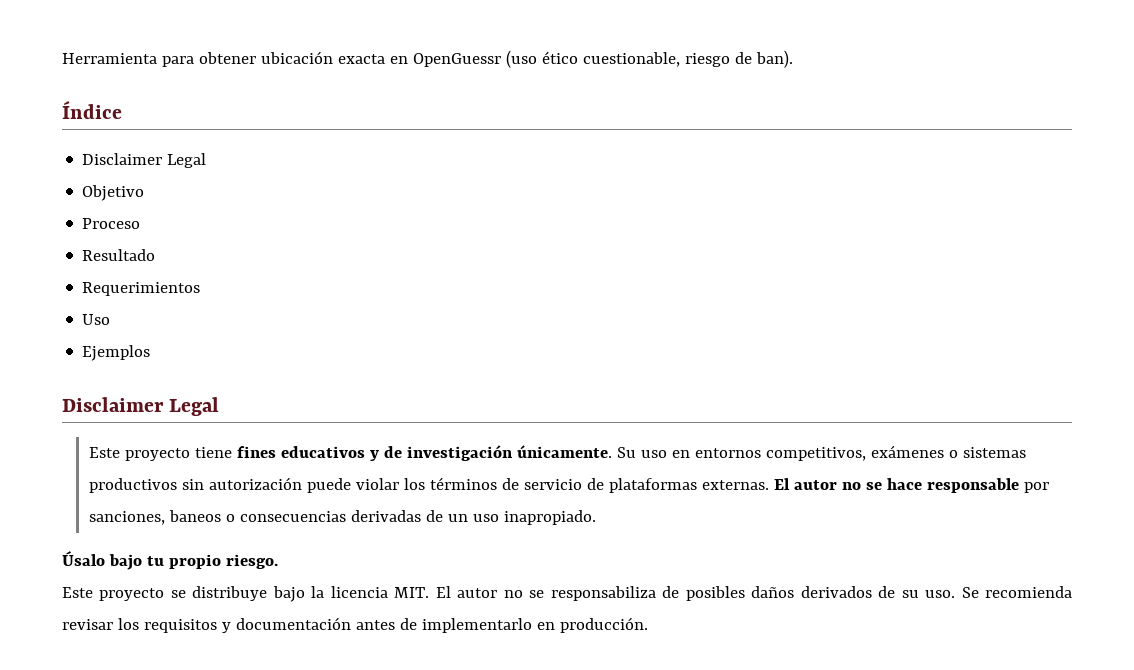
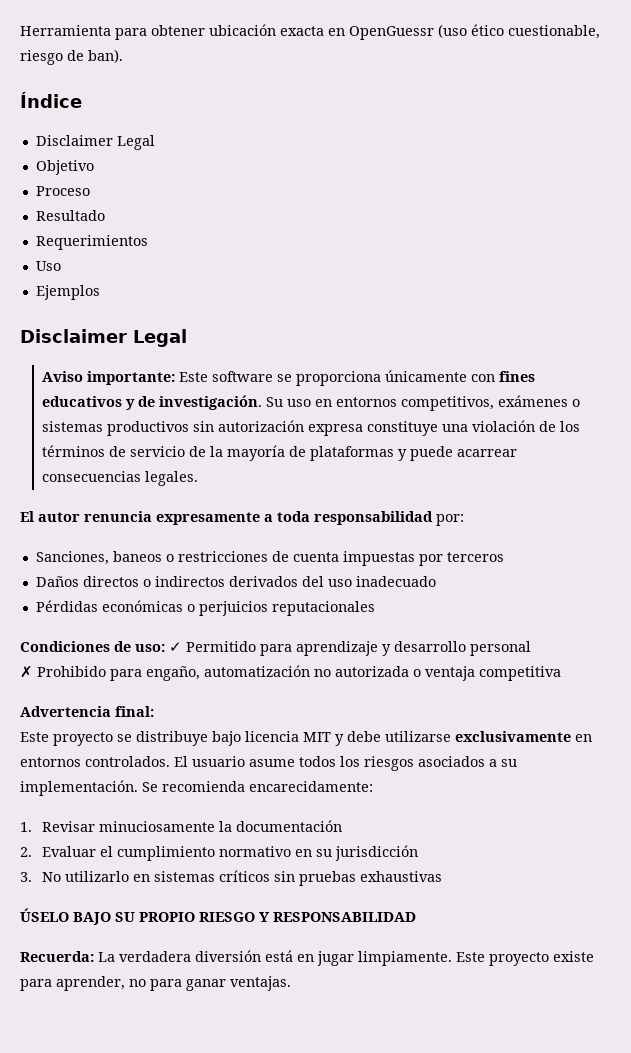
- Este proyecto tiene fines educativos y de investigación únicamente.
+ Aviso importante: Este software se proporciona únicamente con fines educativos y de investigación.
- Su uso en entornos competitivos, exámenes o sistemas productivos sin autorización puede violar los términos de servicio de plataformas externas. El autor no se hace responsable por sanciones, baneos o consecuencias derivadas de un uso inapropiado.
- Úsalo bajo tu propio riesgo.
+ Su uso en entornos competitivos, exámenes o sistemas productivos sin autorización expresa constituye una violación de los términos de servicio de la mayoría de plataformas y puede acarrear consecuencias legales.
+ El autor renuncia expresamente a toda responsabilidad por:
+ Sanciones, baneos o restricciones de cuenta impuestas por terceros
+ Daños directos o indirectos derivados del uso inadecuado
+ Pérdidas económicas o perjuicios reputacionales
+ Condiciones de uso: ✓ Permitido para aprendizaje y desarrollo personal
+ ✗ Prohibido para engaño, automatización no autorizada o ventaja competitiva
+ Advertencia final:
- Este proyecto se distribuye bajo la licencia MIT. El autor no se responsabiliza de posibles daños derivados de su uso. Se recomienda revisar los requisitos y documentación antes de implementarlo en producción.
+ Este proyecto se distribuye bajo licencia MIT y debe utilizarse exclusivamente en entornos controlados. El usuario asume todos los riesgos asociados a su implementación. Se recomienda encarecidamente:
+ 1. Revisar minuciosamente la documentación
+ 2. Evaluar el cumplimiento normativo en su jurisdicción
+ 3. No utilizarlo en sistemas críticos sin pruebas exhaustivas
+ ÚSELO BAJO SU PROPIO RIESGO Y RESPONSABILIDAD
+ Recuerda: La verdadera diversión está en jugar limpiamente. Este proyecto existe para aprender, no para ganar ventajas.

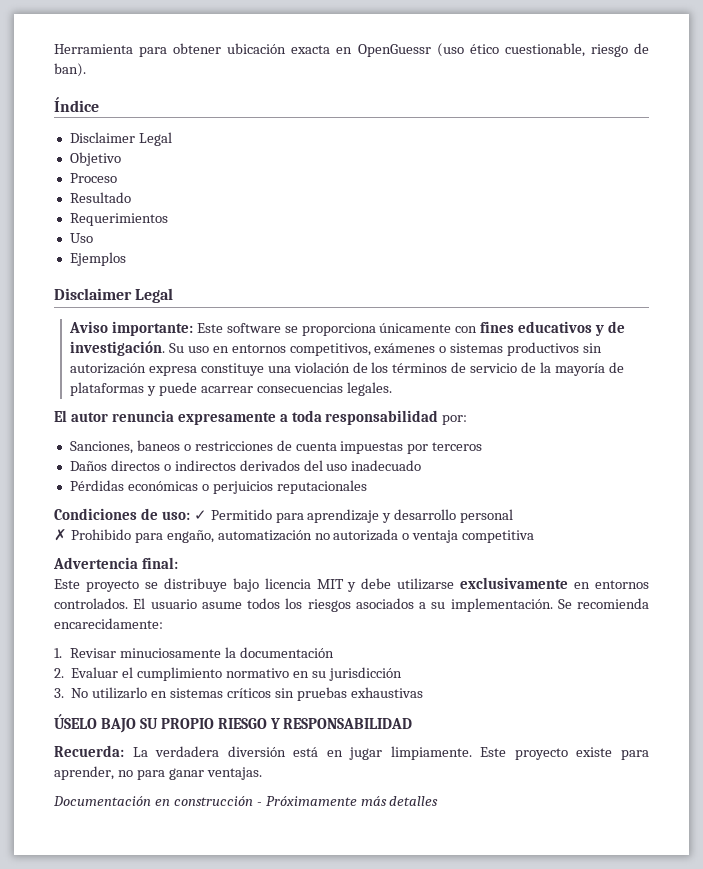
+ Documentación en construcción - Próximamente más detalles

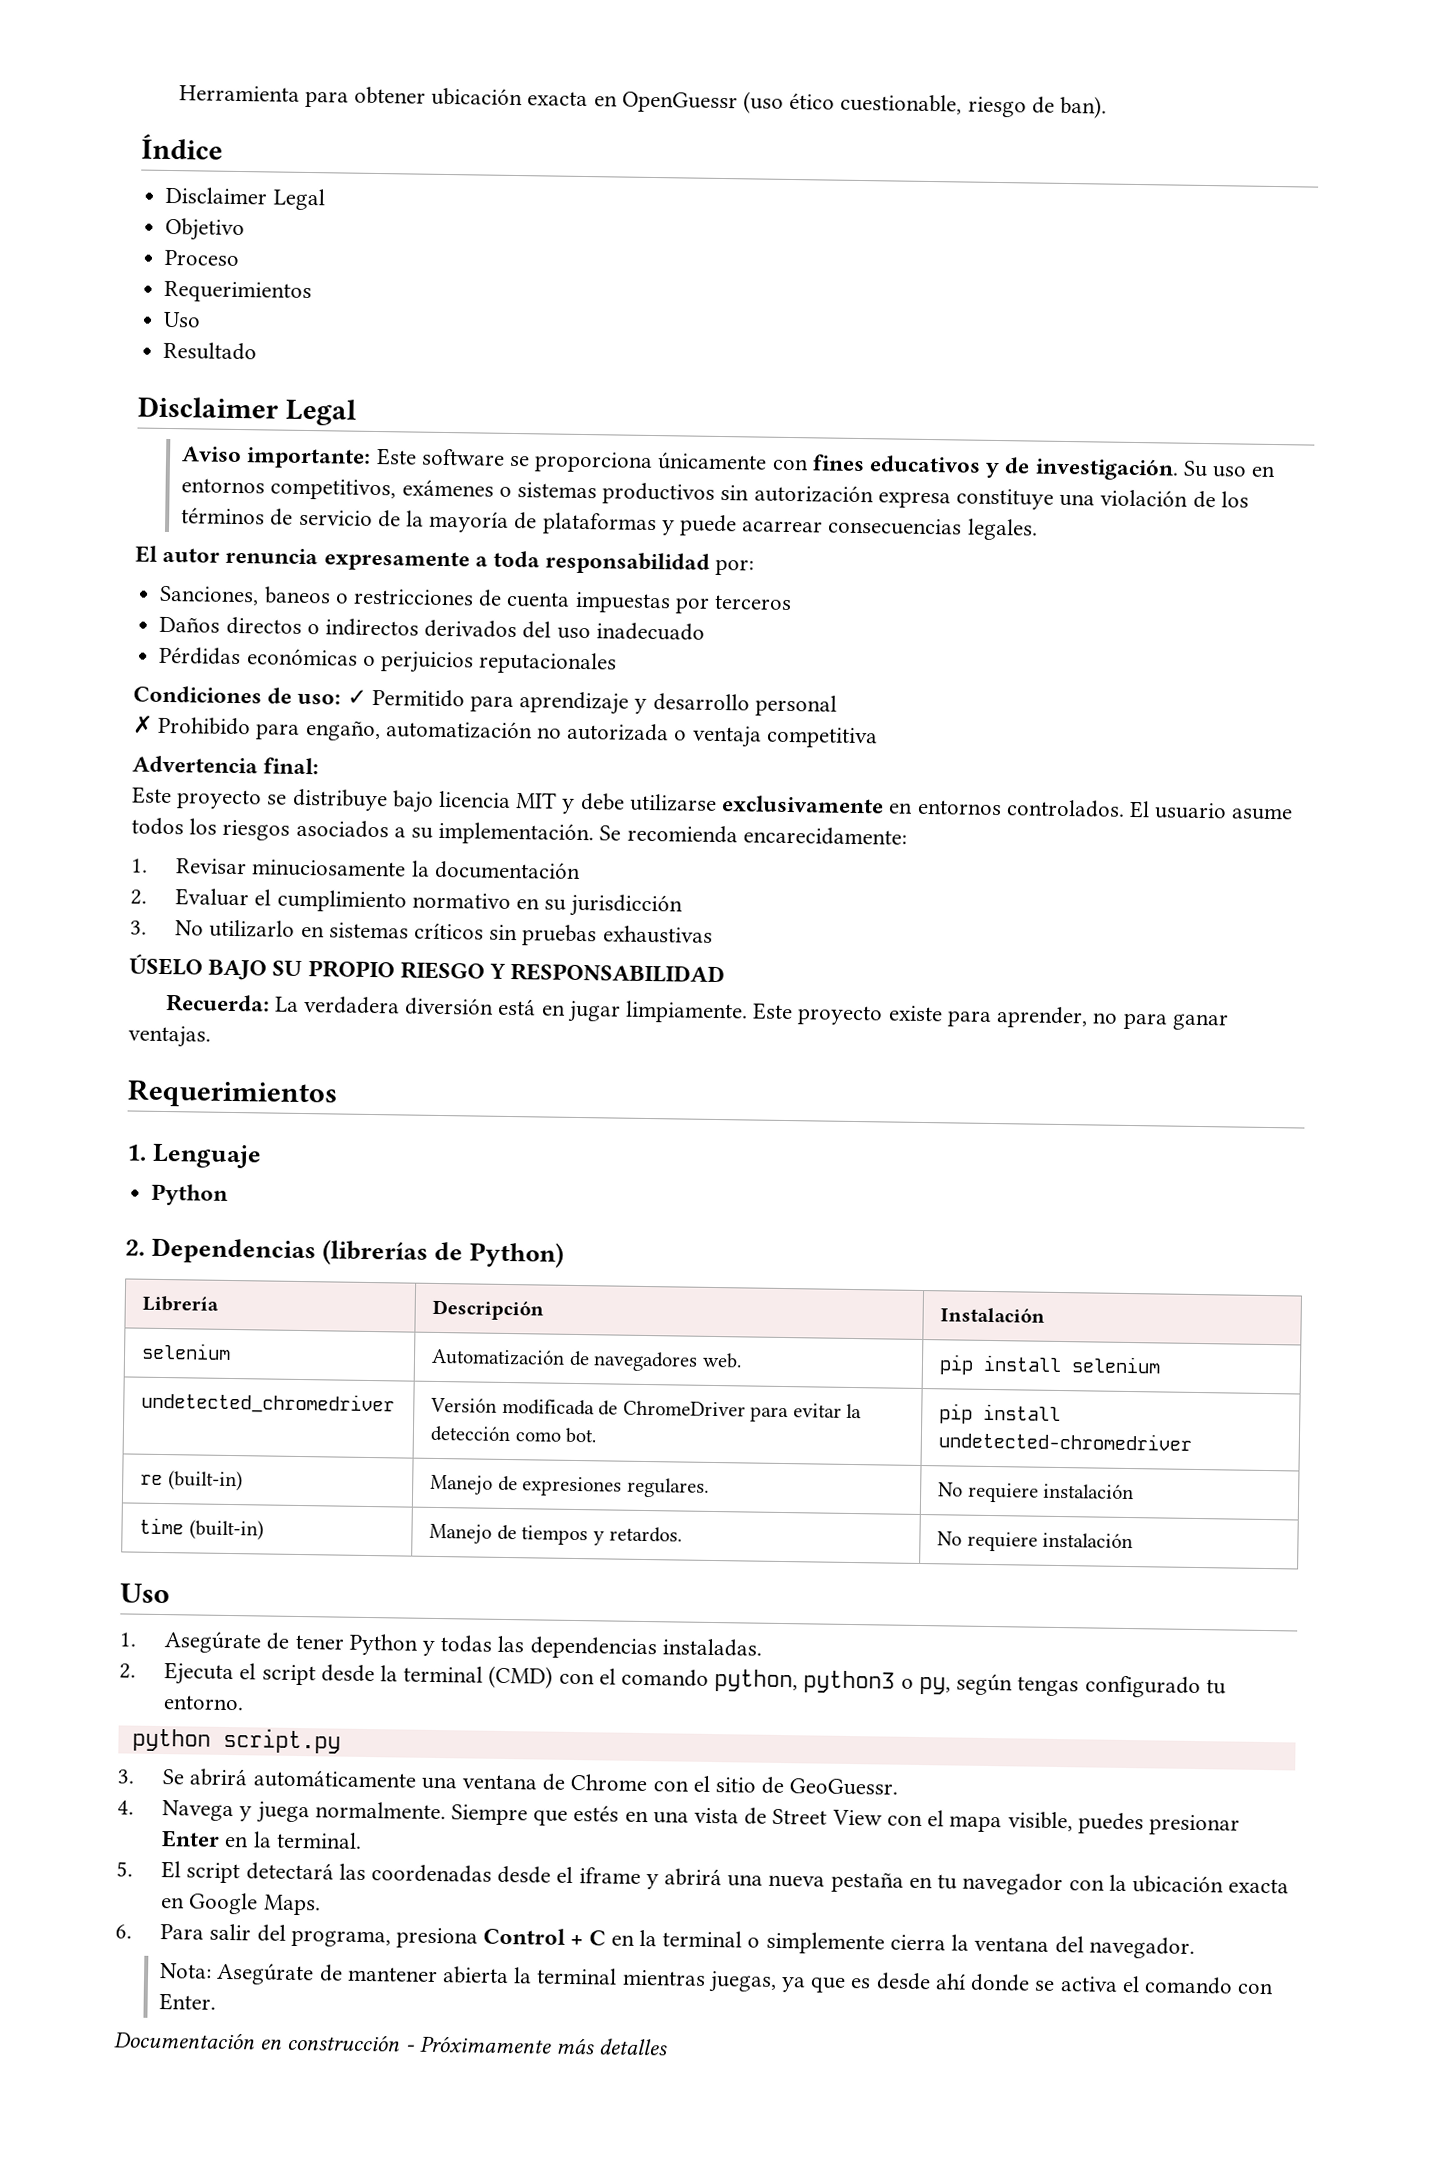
- Resultado
- Ejemplos
+ Resultado
  Este proyecto existe para aprender, no para ganar ventajas.
+ Requerimientos
+ 1. Lenguaje
+ Python
+ 2. Dependencias (librerías de Python)
+ Librería | Descripción | Instalación
+ selenium | Automatización de navegadores web. | pip install selenium
+ undetected_chromedriver | Versión modificada de ChromeDriver para evitar la detección como bot. | pip install undetected-chromedriver
+ re (built-in) | Manejo de expresiones regulares. | No requiere instalación
+ time (built-in) | Manejo de tiempos y retardos. | No requiere instalación
+ Uso
+ 1. Asegúrate de tener Python y todas las dependencias instaladas.
+ 2. Ejecuta el script desde la terminal (CMD) con el comando python, python3 o py, según tengas configurado tu entorno.
+ python script.py
+ 3. Se abrirá automáticamente una ventana de Chrome con el sitio de GeoGuessr.
+ 4. Navega y juega normalmente. Siempre que estés en una vista de Street View con el mapa visible, puedes presionar Enter en la terminal.
+ 5. El script detectará las coordenadas desde el iframe y abrirá una nueva pestaña en tu navegador con la ubicación exacta en Google Maps.
+ 6. Para salir del programa, presiona Control + C en la terminal o simplemente cierra la ventana del navegador.
+ Nota: Asegúrate de mantener abierta la terminal mientras juegas, ya que es desde ahí donde se activa el comando con Enter.

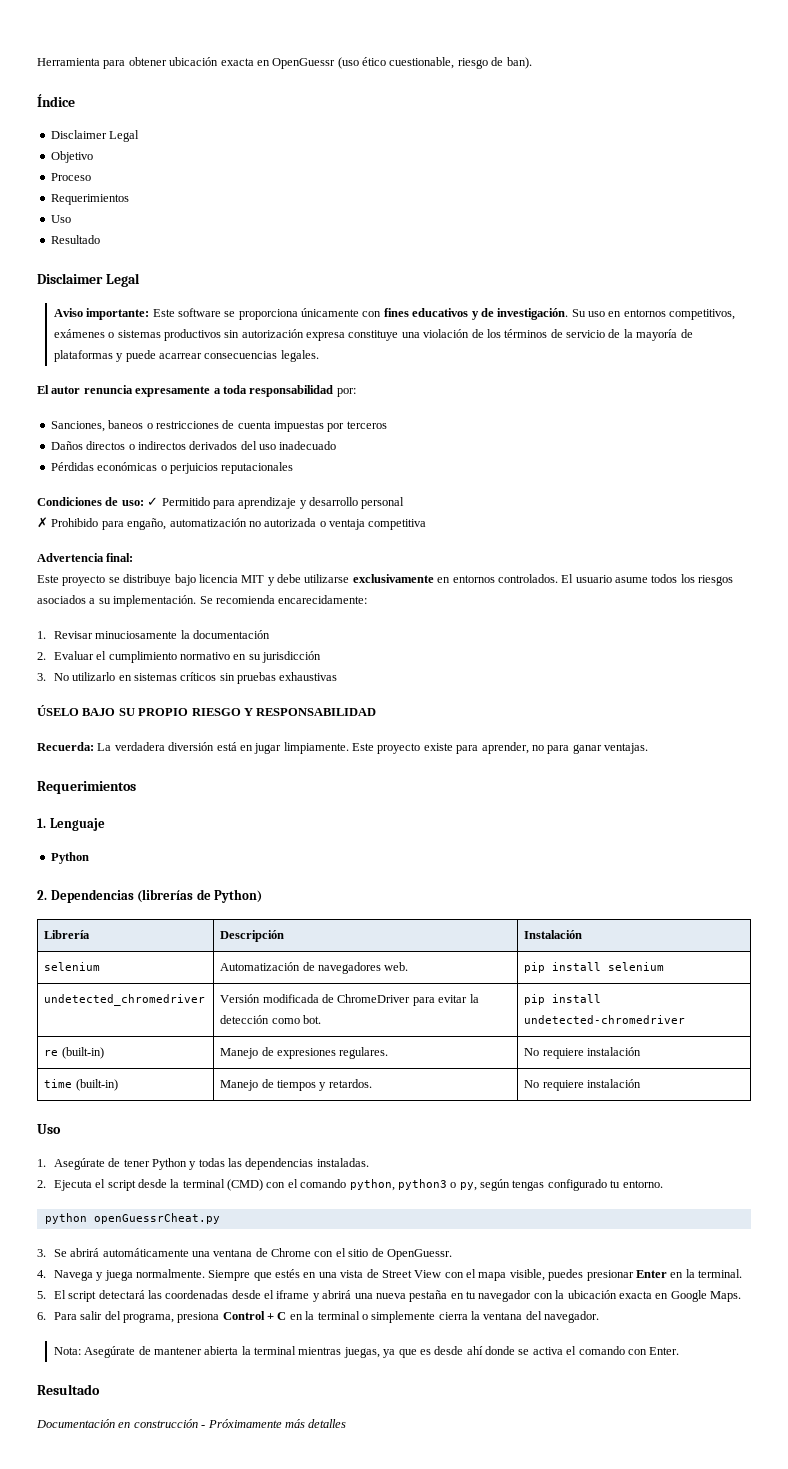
- python script.py
+ python openGuessrCheat.py
- 3. Se abrirá automáticamente una ventana de Chrome con el sitio de GeoGuessr.
+ 3. Se abrirá automáticamente una ventana de Chrome con el sitio de OpenGuessr.
  Nota: Asegúrate de mantener abierta la terminal mientras juegas, ya que es desde ahí donde se activa el comando con Enter.
+ Resultado

